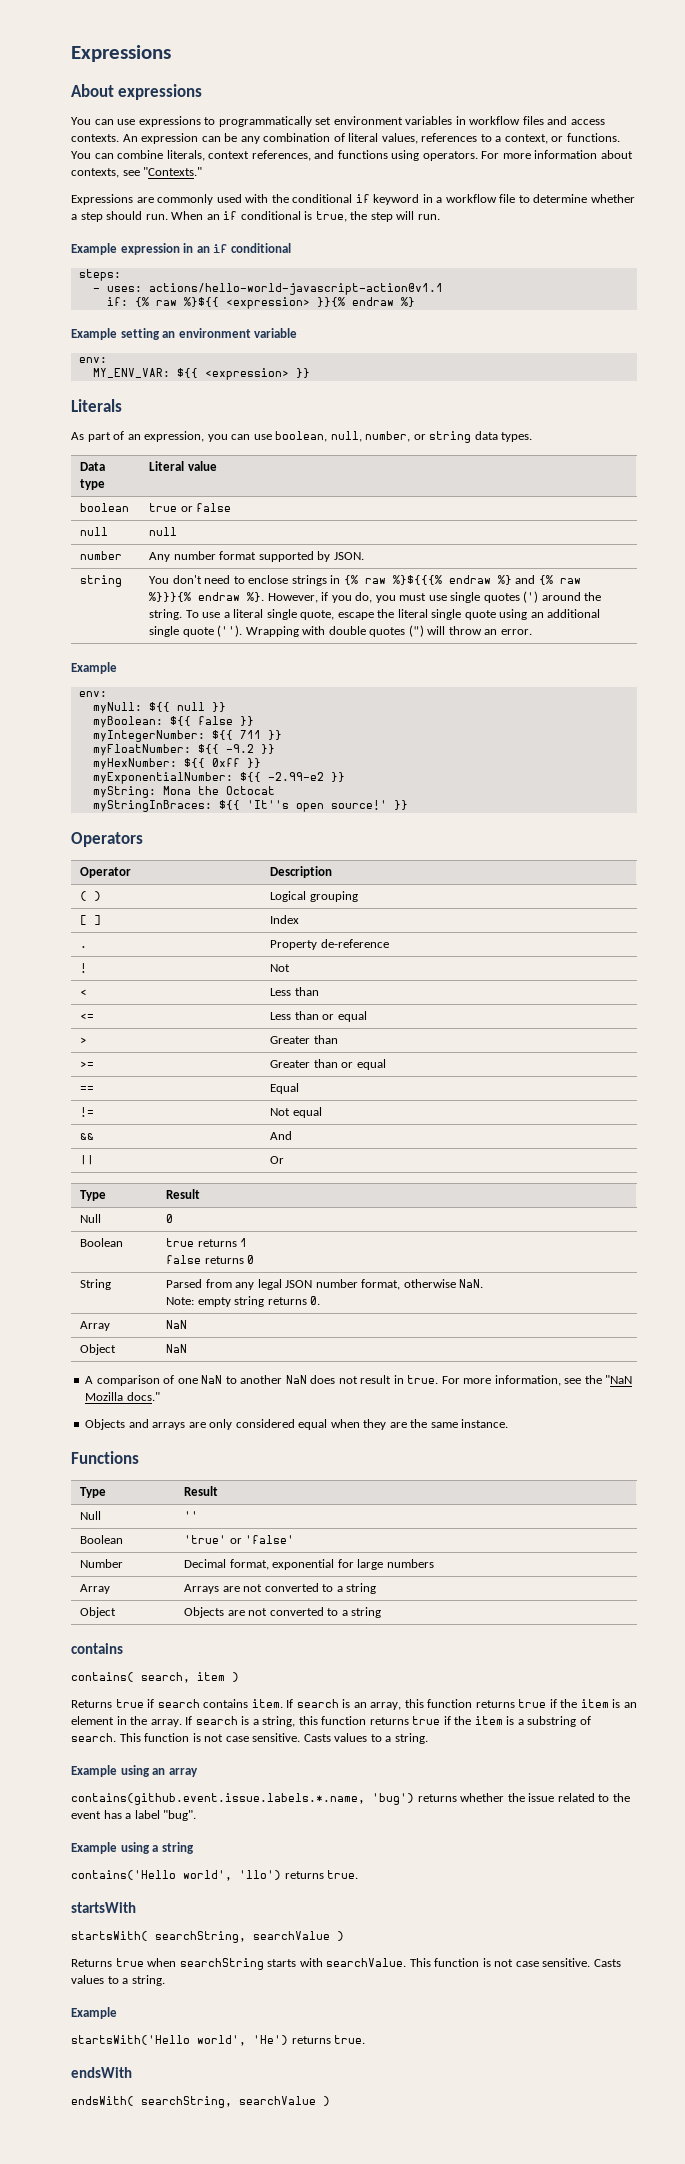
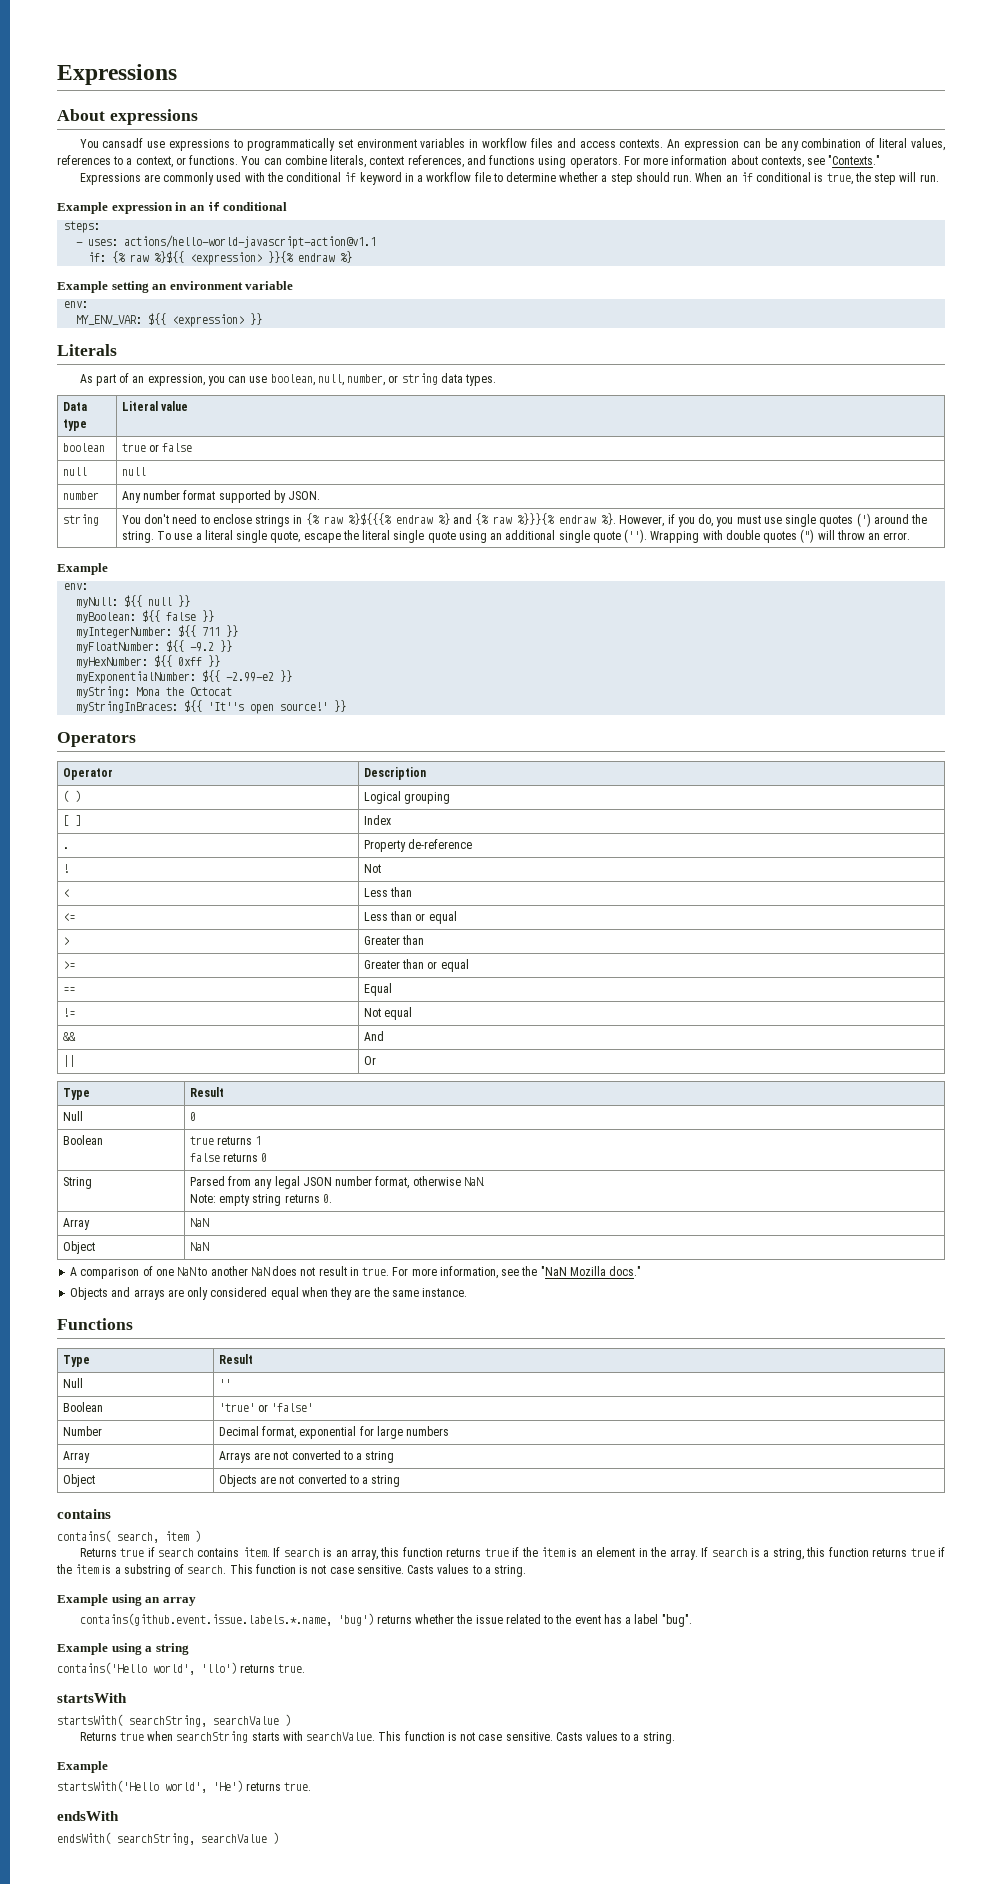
- You can use expressions to programmatically set environment variables in workflow files and access contexts.
+ You cansadf use expressions to programmatically set environment variables in workflow files and access contexts.

